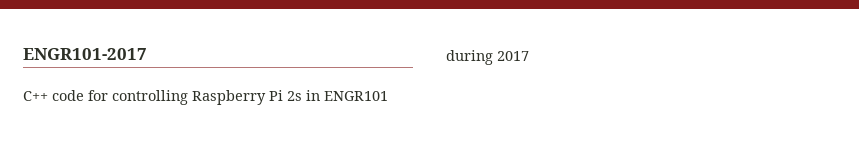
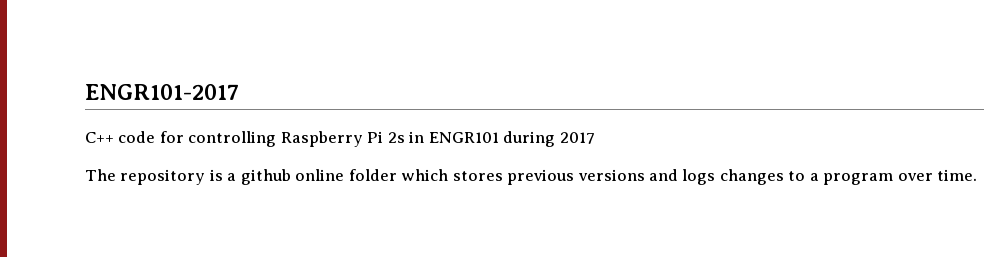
+ The repository is a github online folder which stores previous versions and logs changes to a program over time.

